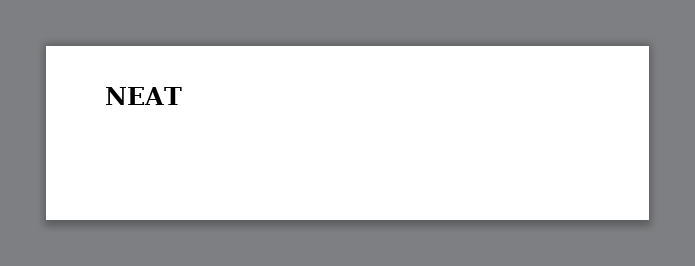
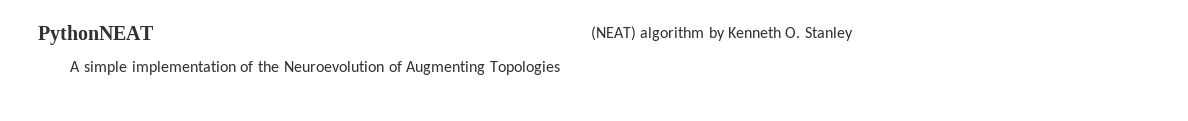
- NEAT
+ PythonNEAT
+ A simple implementation of the Neuroevolution of Augmenting Topologies (NEAT) algorithm by Kenneth O. Stanley

